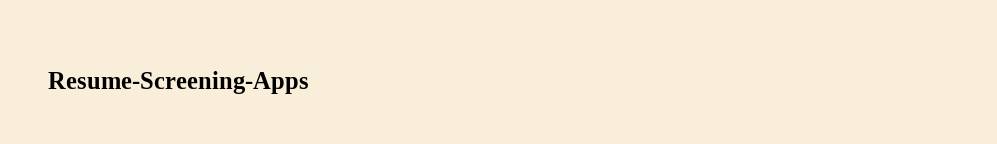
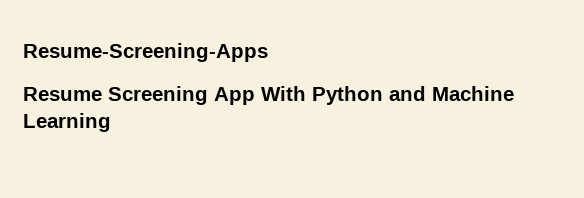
+ Resume Screening App With Python and Machine Learning

